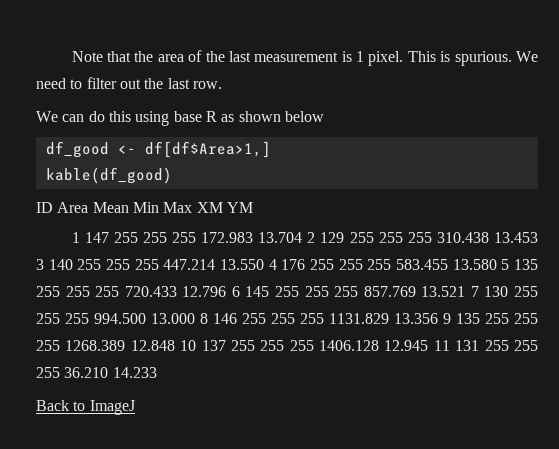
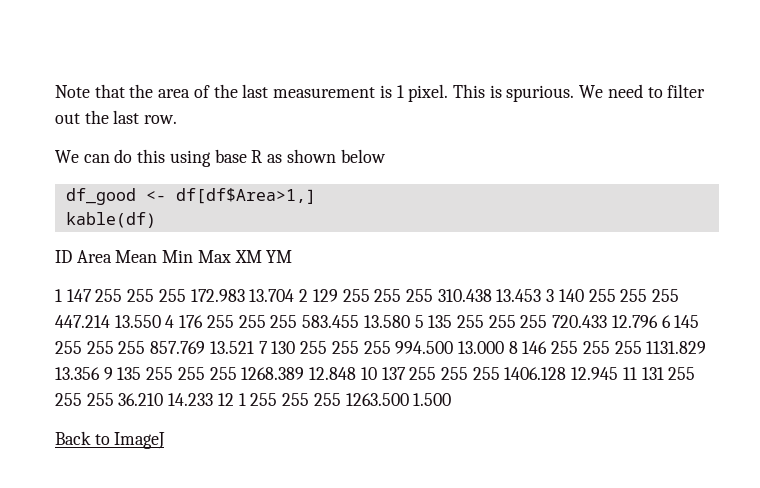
- kable(df_good)
+ kable(df)
- 1 147 255 255 255 172.983 13.704 2 129 255 255 255 310.438 13.453 3 140 255 255 255 447.214 13.550 4 176 255 255 255 583.455 13.580 5 135 255 255 255 720.433 12.796 6 145 255 255 255 857.769 13.521 7 130 255 255 255 994.500 13.000 8 146 255 255 255 1131.829 13.356 9 135 255 255 255 1268.389 12.848 10 137 255 255 255 1406.128 12.945 11 131 255 255 255 36.210 14.233
+ 1 147 255 255 255 172.983 13.704 2 129 255 255 255 310.438 13.453 3 140 255 255 255 447.214 13.550 4 176 255 255 255 583.455 13.580 5 135 255 255 255 720.433 12.796 6 145 255 255 255 857.769 13.521 7 130 255 255 255 994.500 13.000 8 146 255 255 255 1131.829 13.356 9 135 255 255 255 1268.389 12.848 10 137 255 255 255 1406.128 12.945 11 131 255 255 255 36.210 14.233 12 1 255 255 255 1263.500 1.500

